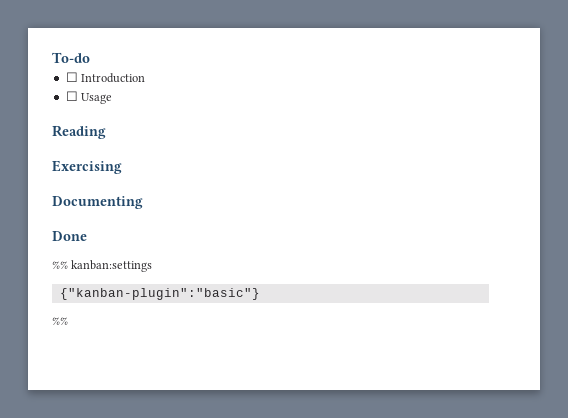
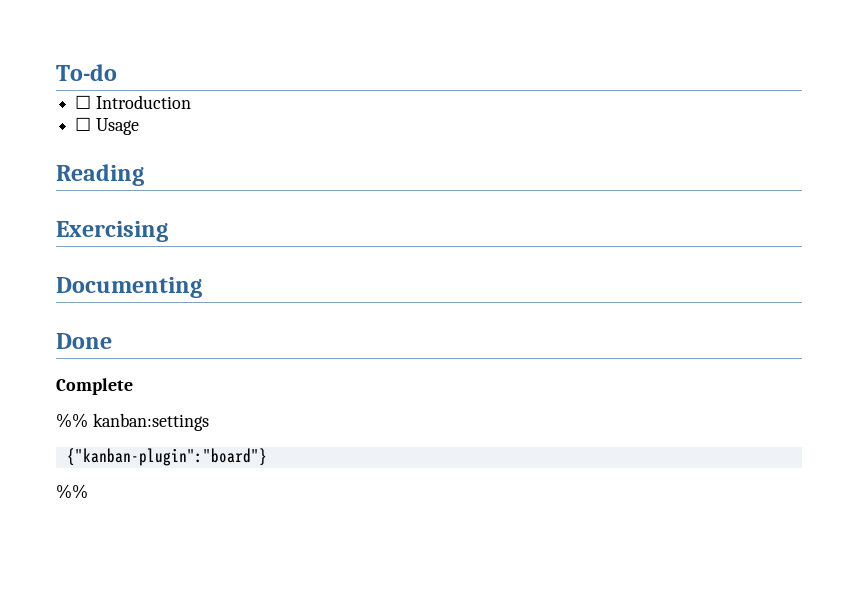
+ Complete
- {"kanban-plugin":"basic"}
+ {"kanban-plugin":"board"}

